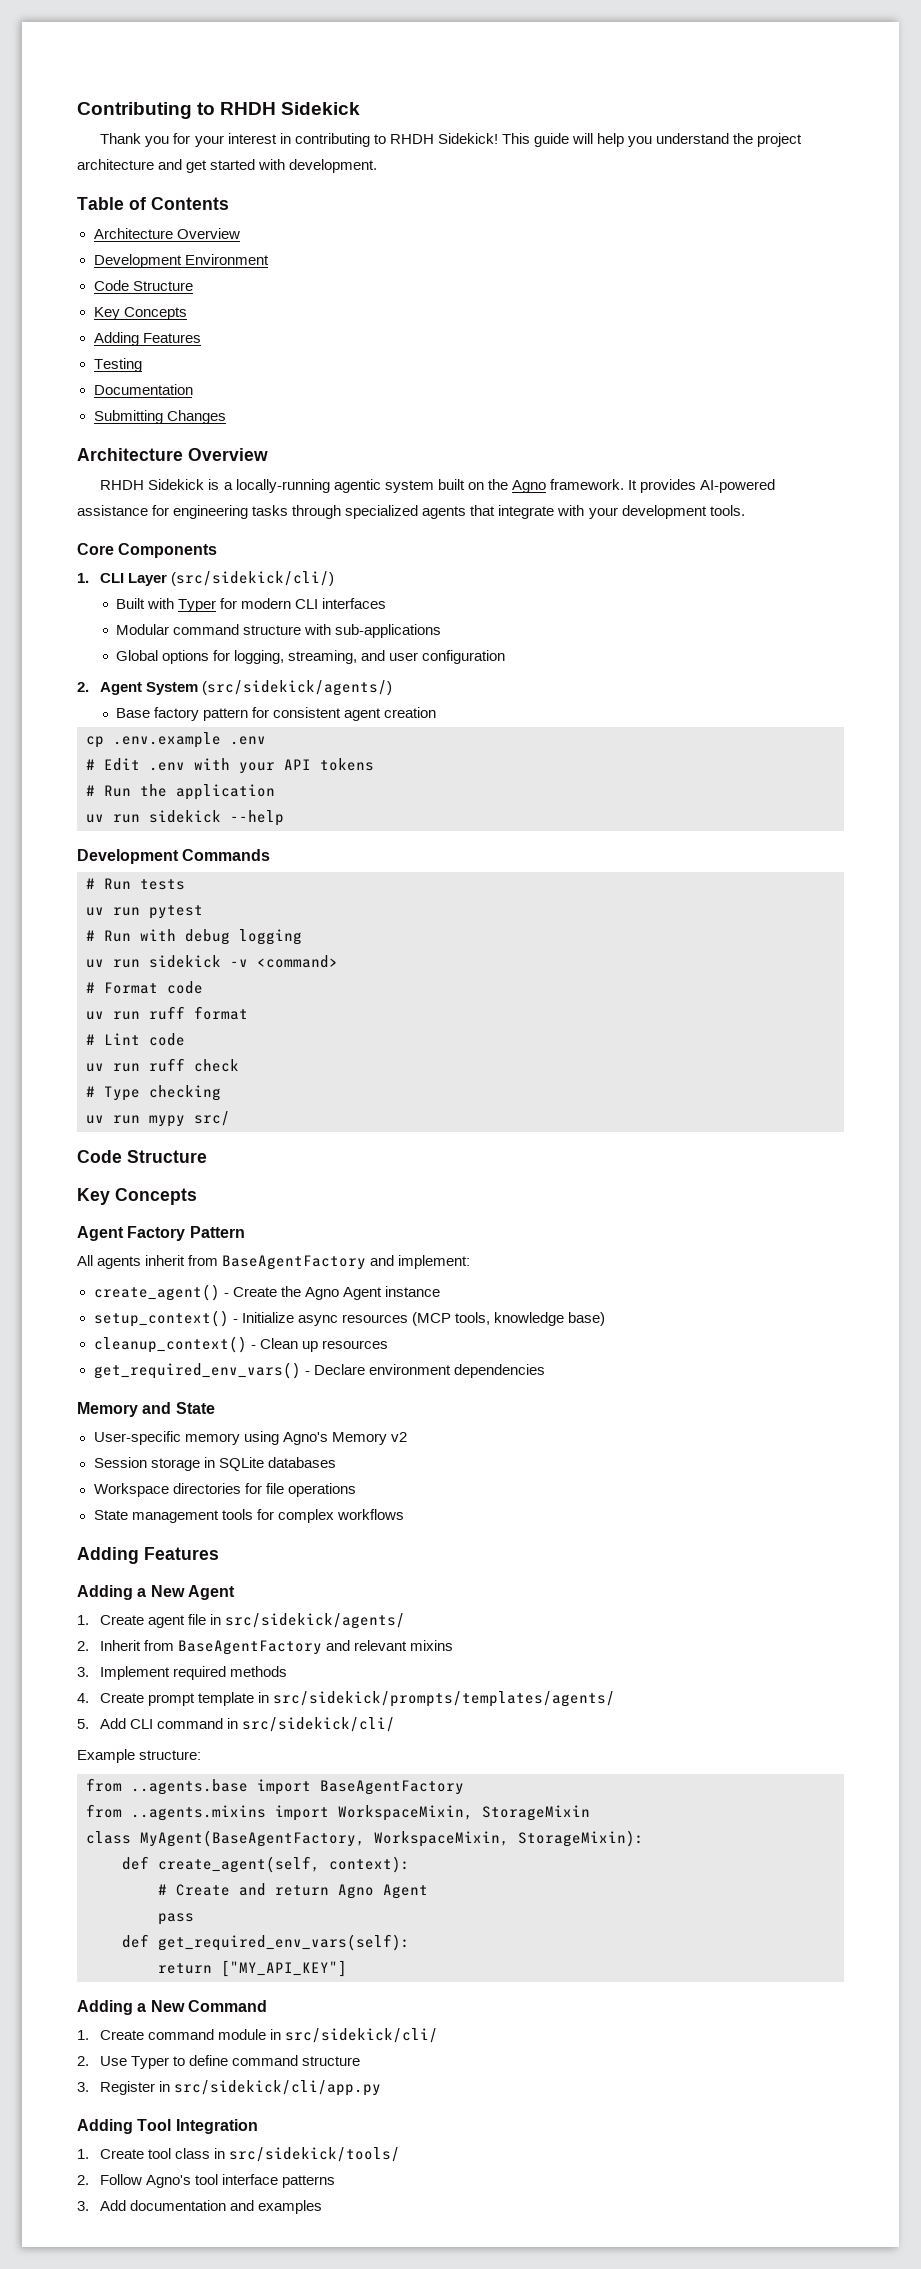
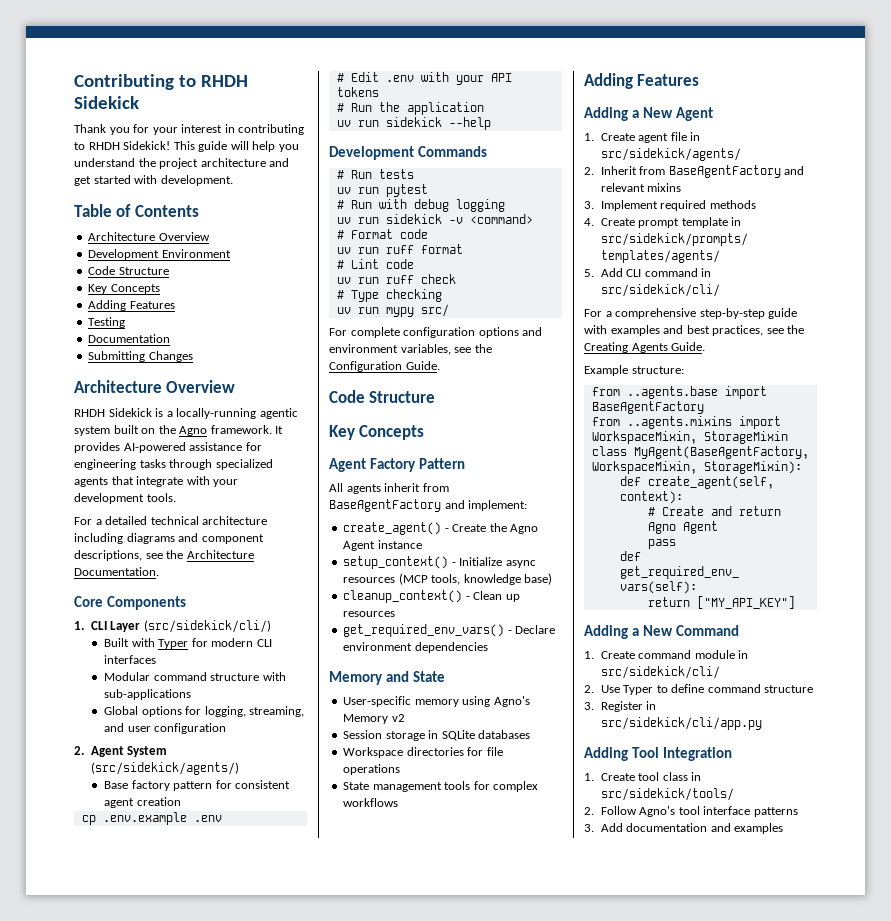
+ For a detailed technical architecture including diagrams and component descriptions, see the Architecture Documentation.
+ For complete configuration options and environment variables, see the Configuration Guide.
+ For a comprehensive step-by-step guide with examples and best practices, see the Creating Agents Guide.

